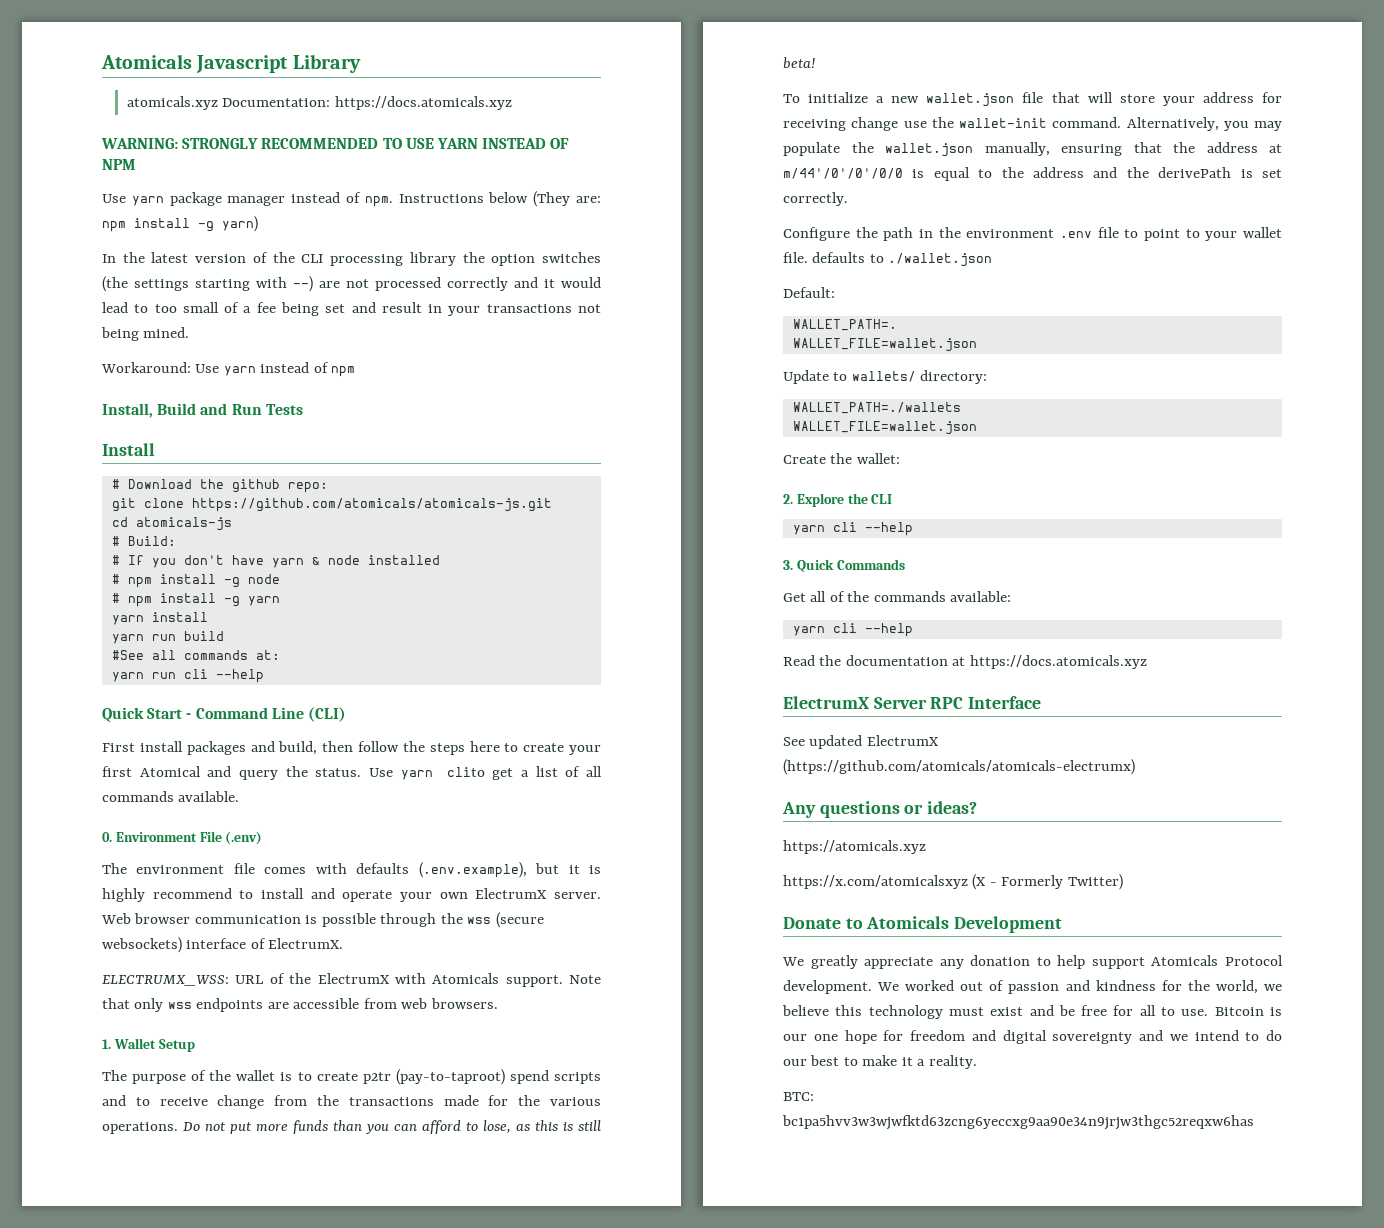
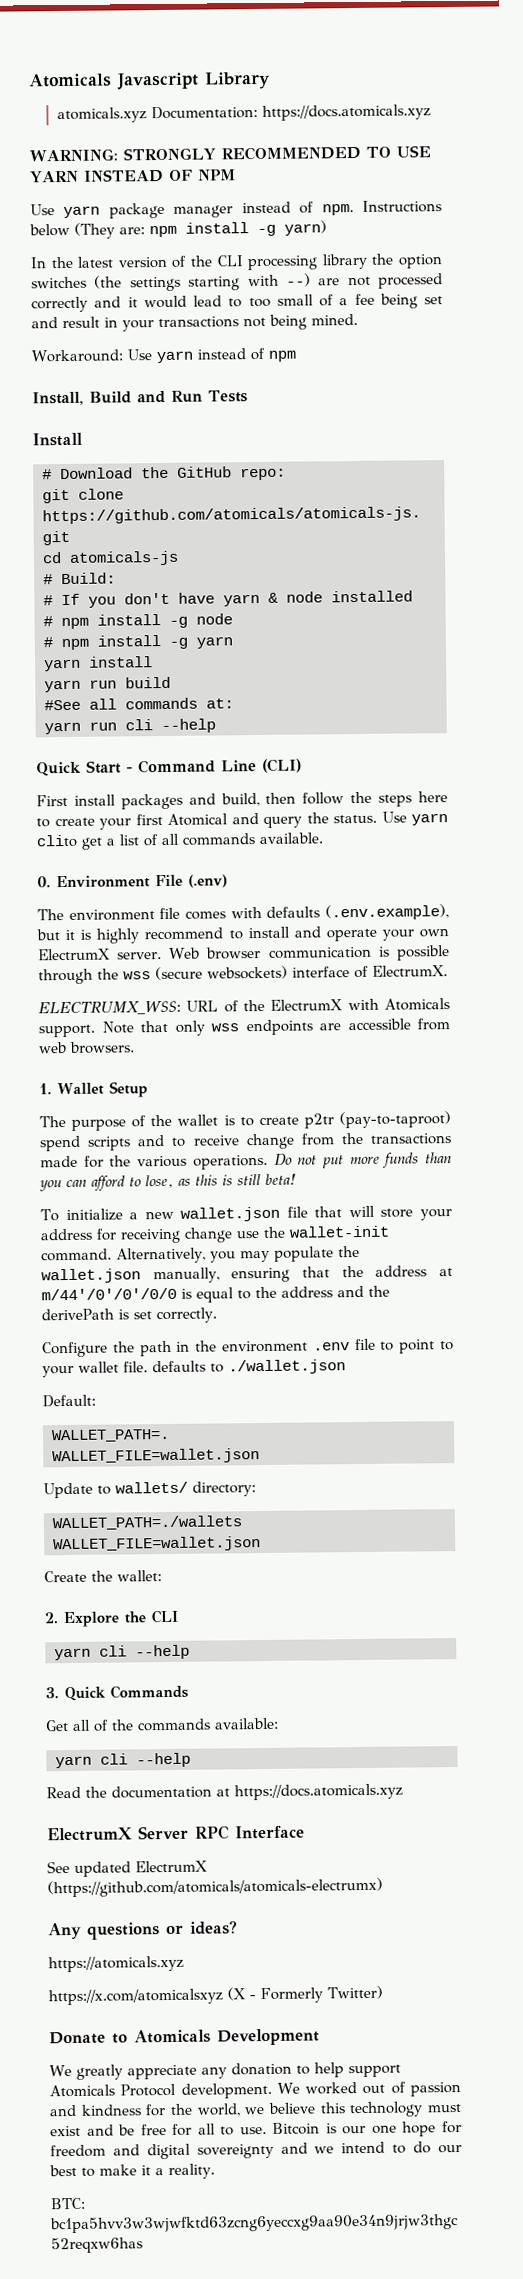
- # Download the github repo:
+ # Download the GitHub repo:

